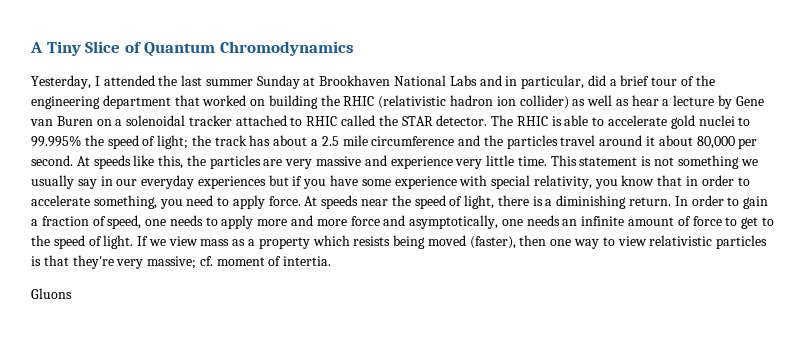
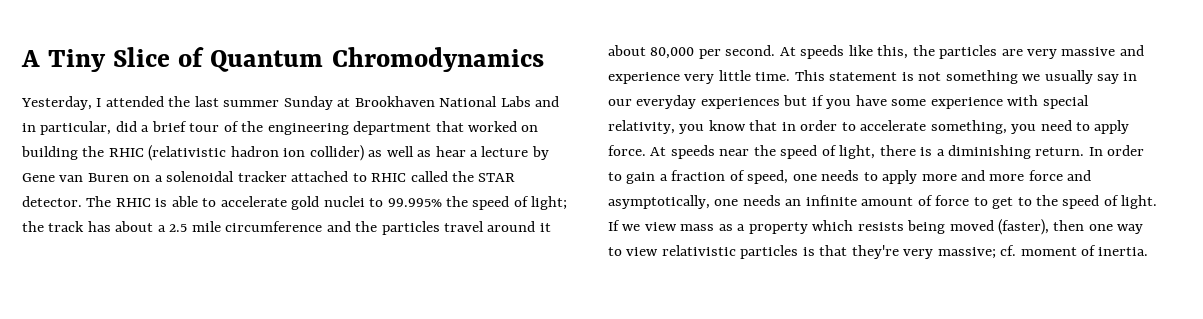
- If we view mass as a property which resists being moved (faster), then one way to view relativistic particles is that they're very massive; cf. moment of intertia.
- Gluons
+ If we view mass as a property which resists being moved (faster), then one way to view relativistic particles is that they're very massive; cf. moment of inertia.

